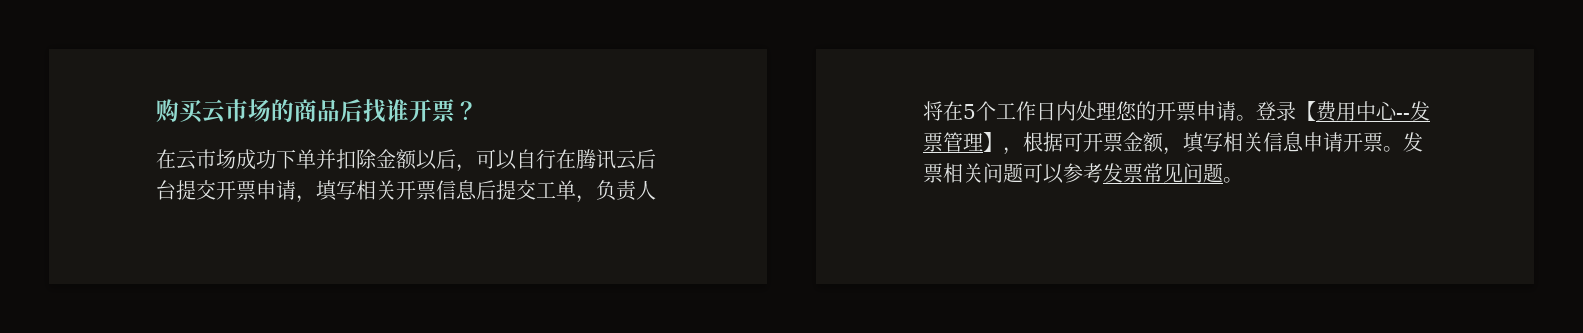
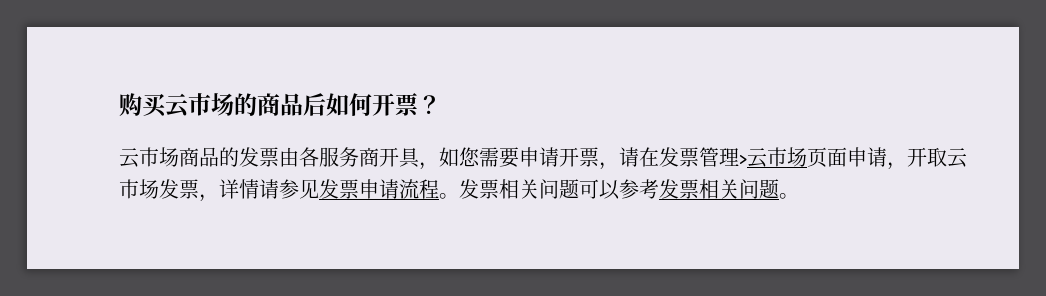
- 购买云市场的商品后找谁开票？
+ 购买云市场的商品后如何开票？
- 在云市场成功下单并扣除金额以后，可以自行在腾讯云后台提交开票申请，填写相关开票信息后提交工单，负责人将在5个工作日内处理您的开票申请。登录【费用中心--发票管理】，根据可开票金额，填写相关信息申请开票。
+ 云市场商品的发票由各服务商开具，如您需要申请开票，请在发票管理>云市场页面申请，开取云市场发票，详情请参见发票申请流程。
- 发票相关问题可以参考发票常见问题。
+ 发票相关问题可以参考发票相关问题。

